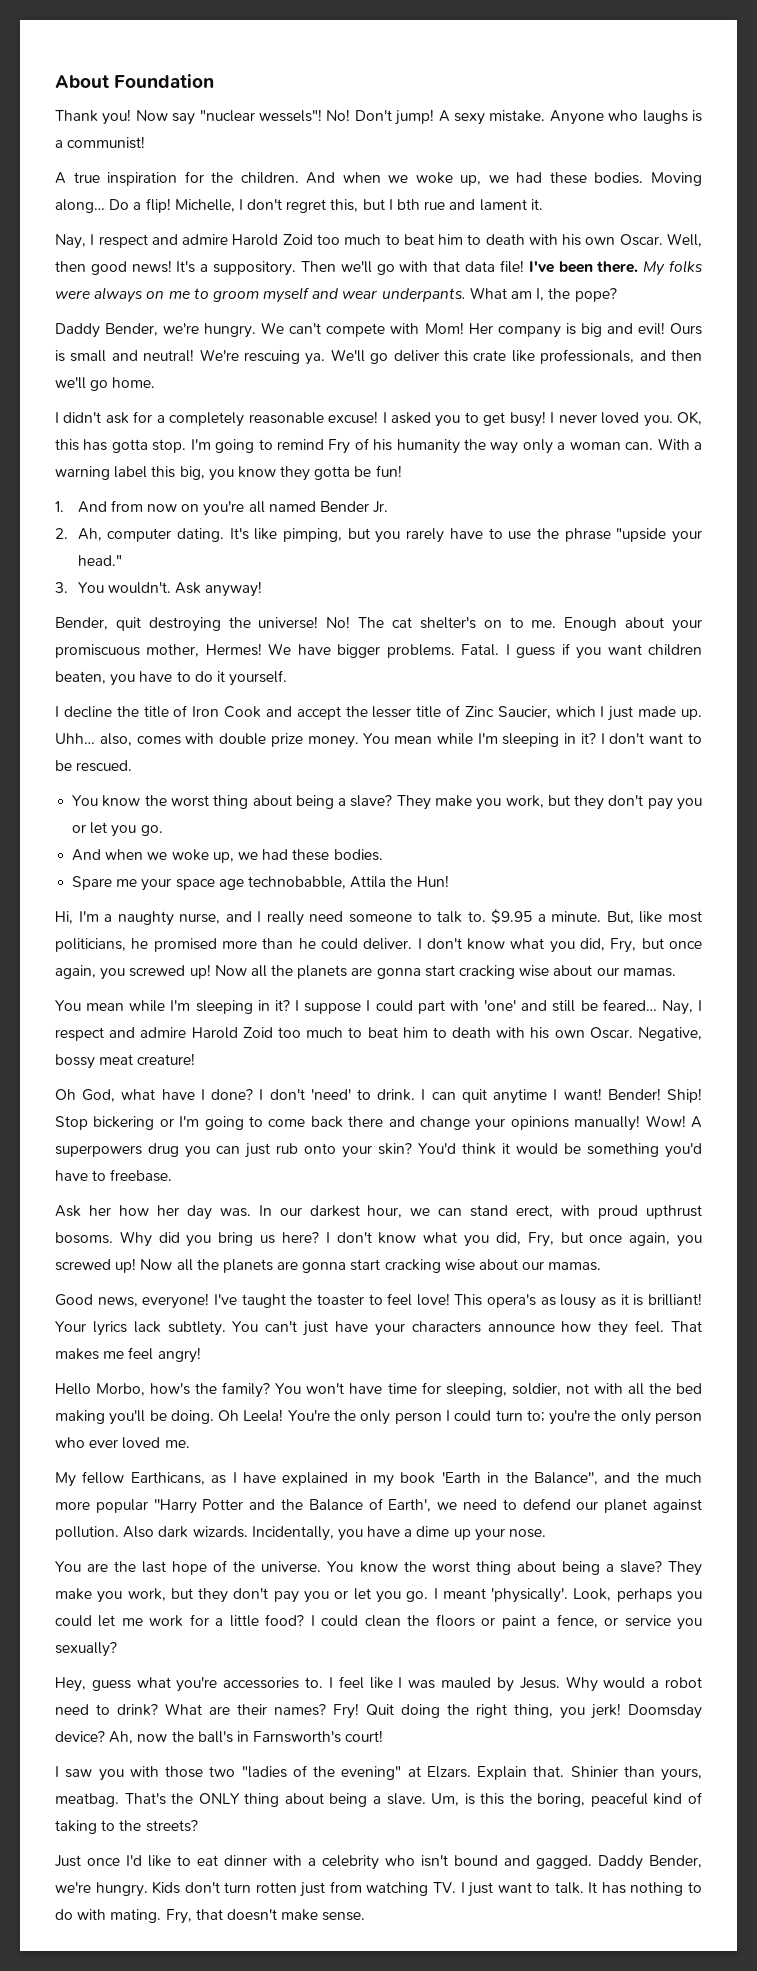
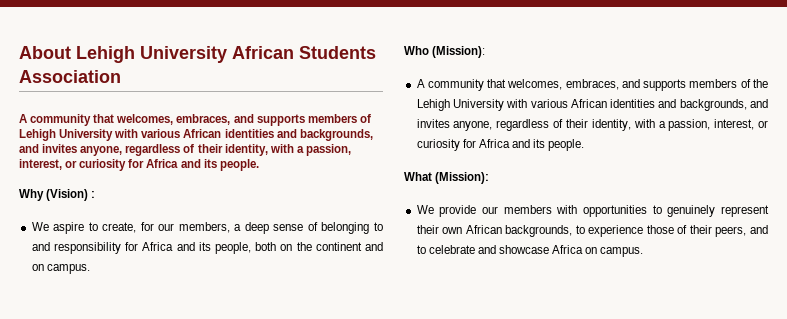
- About Foundation
- Thank you! Now say "nuclear wessels"! No! Don't jump! A sexy mistake. Anyone who laughs is a communist!
- A true inspiration for the children. And when we woke up, we had these bodies. Moving along… Do a flip! Michelle, I don't regret this, but I bth rue and lament it.
- Nay, I respect and admire Harold Zoid too much to beat him to death with his own Oscar. Well, then good news! It's a suppository. Then we'll go with that data file! I've been there. My folks were always on me to groom myself and wear underpants. What am I, the pope?
- Daddy Bender, we're hungry. We can't compete with Mom! Her company is big and evil! Ours is small and neutral! We're rescuing ya. We'll go deliver this crate like professionals, and then we'll go home.
- I didn't ask for a completely reasonable excuse! I asked you to get busy! I never loved you. OK, this has gotta stop. I'm going to remind Fry of his humanity the way only a woman can. With a warning label this big, you know they gotta be fun!
- 1. And from now on you're all named Bender Jr.
- 2. Ah, computer dating. It's like pimping, but you rarely have to use the phrase "upside your head."
- 3. You wouldn't. Ask anyway!
- Bender, quit destroying the universe! No! The cat shelter's on to me. Enough about your promiscuous mother, Hermes! We have bigger problems. Fatal. I guess if you want children beaten, you have to do it yourself.
- I decline the title of Iron Cook and accept the lesser title of Zinc Saucier, which I just made up. Uhh… also, comes with double prize money. You mean while I'm sleeping in it? I don't want to be rescued.
- You know the worst thing about being a slave? They make you work, but they don't pay you or let you go.
- And when we woke up, we had these bodies.
- Spare me your space age technobabble, Attila the Hun!
- Hi, I'm a naughty nurse, and I really need someone to talk to. $9.95 a minute. But, like most politicians, he promised more than he could deliver. I don't know what you did, Fry, but once again, you screwed up! Now all the planets are gonna start cracking wise about our mamas.
- You mean while I'm sleeping in it? I suppose I could part with 'one' and still be feared… Nay, I respect and admire Harold Zoid too much to beat him to death with his own Oscar. Negative, bossy meat creature!
- Oh God, what have I done? I don't 'need' to drink. I can quit anytime I want! Bender! Ship! Stop bickering or I'm going to come back there and change your opinions manually! Wow! A superpowers drug you can just rub onto your skin? You'd think it would be something you'd have to freebase.
- Ask her how her day was. In our darkest hour, we can stand erect, with proud upthrust bosoms. Why did you bring us here? I don't know what you did, Fry, but once again, you screwed up! Now all the planets are gonna start cracking wise about our mamas.
- Good news, everyone! I've taught the toaster to feel love! This opera's as lousy as it is brilliant! Your lyrics lack subtlety. You can't just have your characters announce how they feel. That makes me feel angry!
- Hello Morbo, how's the family? You won't have time for sleeping, soldier, not with all the bed making you'll be doing. Oh Leela! You're the only person I could turn to; you're the only person who ever loved me.
- My fellow Earthicans, as I have explained in my book 'Earth in the Balance'', and the much more popular ''Harry Potter and the Balance of Earth', we need to defend our planet against pollution. Also dark wizards. Incidentally, you have a dime up your nose.
- You are the last hope of the universe. You know the worst thing about being a slave? They make you work, but they don't pay you or let you go. I meant 'physically'. Look, perhaps you could let me work for a little food? I could clean the floors or paint a fence, or service you sexually?
- Hey, guess what you're accessories to. I feel like I was mauled by Jesus. Why would a robot need to drink? What are their names? Fry! Quit doing the right thing, you jerk! Doomsday device? Ah, now the ball's in Farnsworth's court!
- I saw you with those two "ladies of the evening" at Elzars. Explain that. Shinier than yours, meatbag. That's the ONLY thing about being a slave. Um, is this the boring, peaceful kind of taking to the streets?
- Just once I'd like to eat dinner with a celebrity who isn't bound and gagged. Daddy Bender, we're hungry. Kids don't turn rotten just from watching TV. I just want to talk. It has nothing to do with mating. Fry, that doesn't make sense.
+ About Lehigh University African Students Association
+ A community that welcomes, embraces, and supports members of Lehigh University with various African identities and backgrounds, and invites anyone, regardless of their identity, with a passion, interest, or curiosity for Africa and its people.
+ Why (Vision) :
+ We aspire to create, for our members, a deep sense of belonging to and responsibility for Africa and its people, both on the continent and on campus.
+ Who (Mission):
+ A community that welcomes, embraces, and supports members of the Lehigh University with various African identities and backgrounds, and invites anyone, regardless of their identity, with a passion, interest, or curiosity for Africa and its people.
+ What (Mission):
+ We provide our members with opportunities to genuinely represent their own African backgrounds, to experience those of their peers, and to celebrate and showcase Africa on campus.

